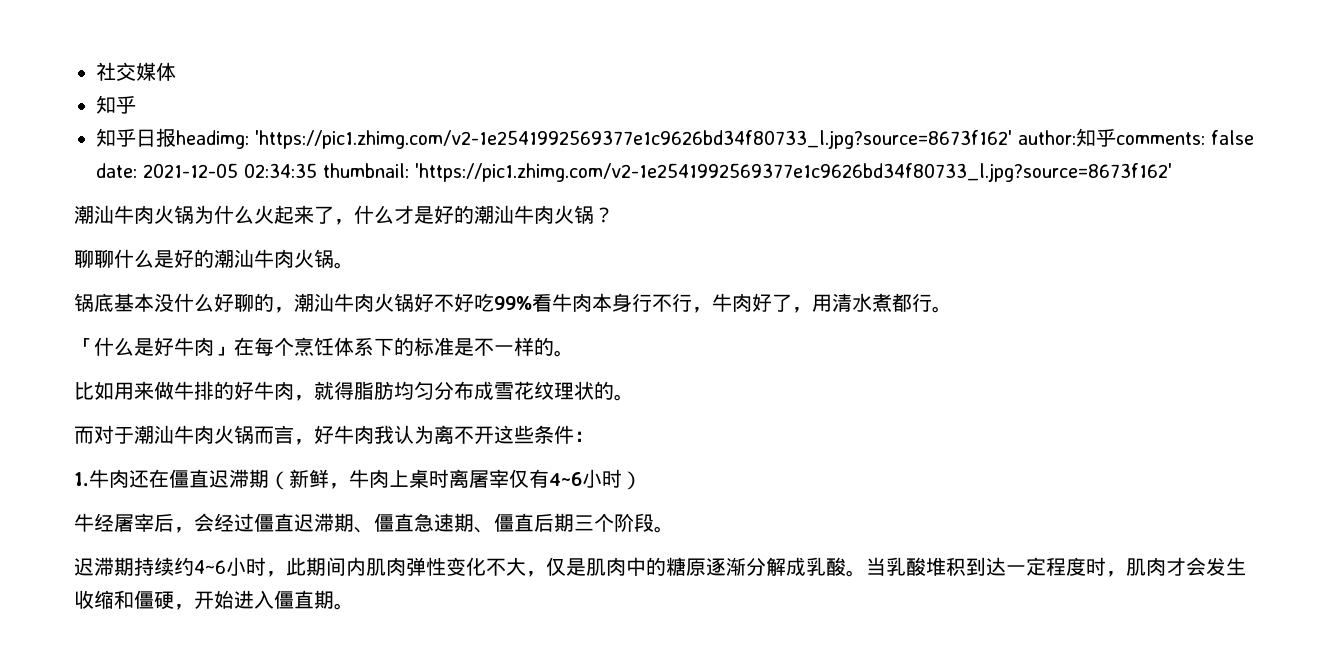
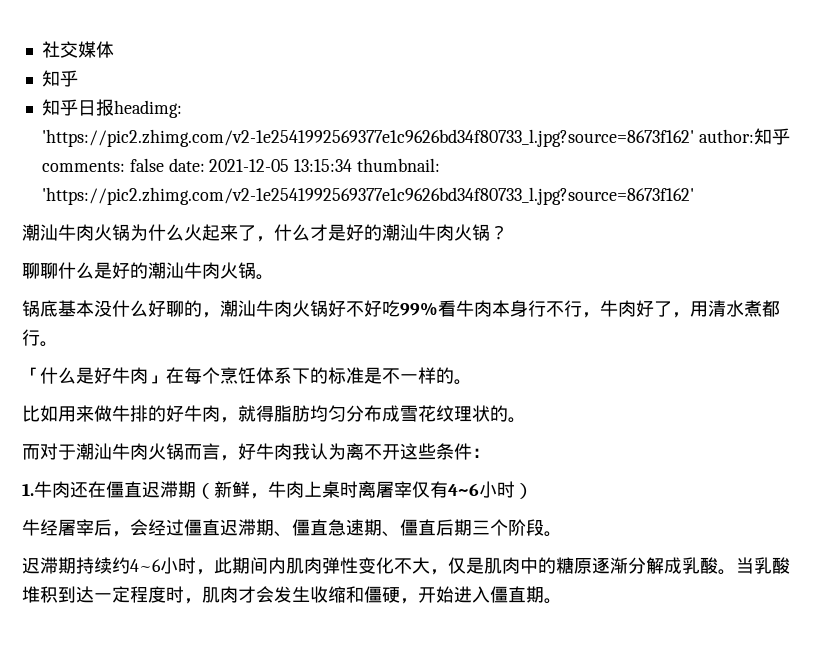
- 知乎日报headimg: 'https://pic1.zhimg.com/v2-1e2541992569377e1c9626bd34f80733_l.jpg?source=8673f162' author:知乎comments: false date: 2021-12-05 02:34:35 thumbnail: 'https://pic1.zhimg.com/v2-1e2541992569377e1c9626bd34f80733_l.jpg?source=8673f162'
+ 知乎日报headimg: 'https://pic2.zhimg.com/v2-1e2541992569377e1c9626bd34f80733_l.jpg?source=8673f162' author:知乎comments: false date: 2021-12-05 13:15:34 thumbnail: 'https://pic2.zhimg.com/v2-1e2541992569377e1c9626bd34f80733_l.jpg?source=8673f162'

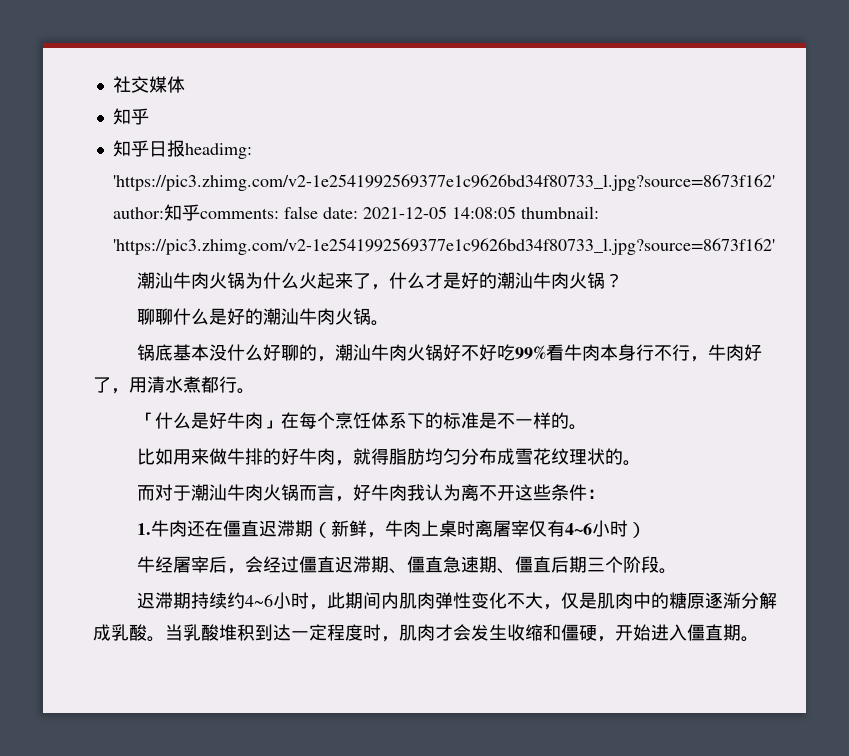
- 知乎日报headimg: 'https://pic2.zhimg.com/v2-1e2541992569377e1c9626bd34f80733_l.jpg?source=8673f162' author:知乎comments: false date: 2021-12-05 13:15:34 thumbnail: 'https://pic2.zhimg.com/v2-1e2541992569377e1c9626bd34f80733_l.jpg?source=8673f162'
+ 知乎日报headimg: 'https://pic3.zhimg.com/v2-1e2541992569377e1c9626bd34f80733_l.jpg?source=8673f162' author:知乎comments: false date: 2021-12-05 14:08:05 thumbnail: 'https://pic3.zhimg.com/v2-1e2541992569377e1c9626bd34f80733_l.jpg?source=8673f162'

